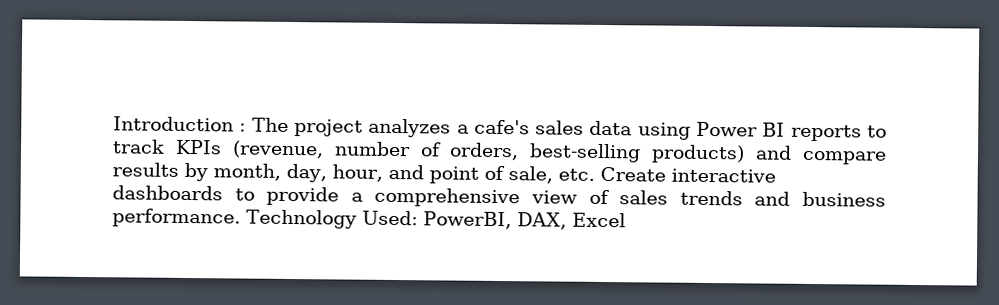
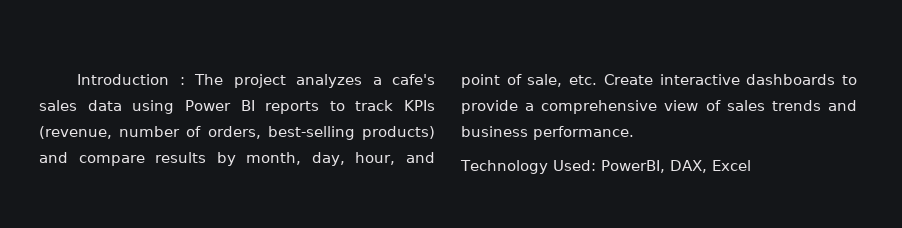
- Introduction : The project analyzes a cafe's sales data using Power BI reports to track KPIs (revenue, number of orders, best-selling products) and compare results by month, day, hour, and point of sale, etc. Create interactive dashboards to provide a comprehensive view of sales trends and business performance. Technology Used: PowerBI, DAX, Excel
+ Introduction : The project analyzes a cafe's sales data using Power BI reports to track KPIs (revenue, number of orders, best-selling products) and compare results by month, day, hour, and point of sale, etc. Create interactive dashboards to provide a comprehensive view of sales trends and business performance.
+ Technology Used: PowerBI, DAX, Excel

